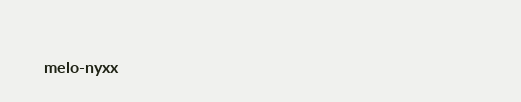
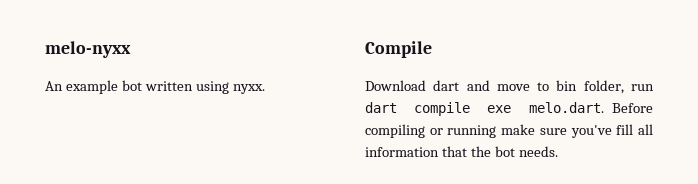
+ An example bot written using nyxx.
+ Compile
+ Download dart and move to bin folder, run dart compile exe melo.dart. Before compiling or running make sure you've fill all information that the bot needs.

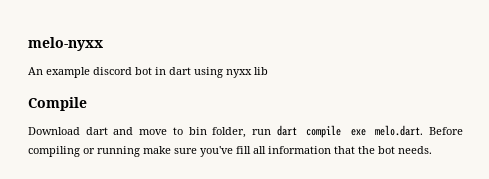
- An example bot written using nyxx.
+ An example discord bot in dart using nyxx lib

